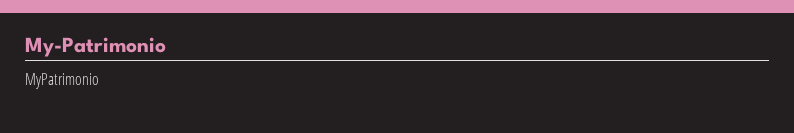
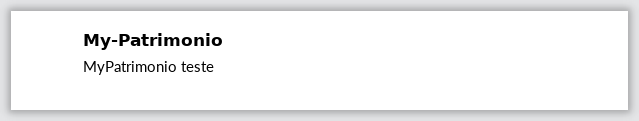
- MyPatrimonio
+ MyPatrimonio teste

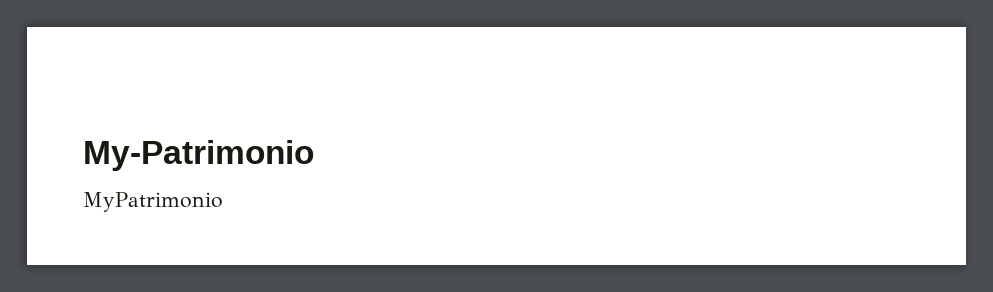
- MyPatrimonio teste
+ MyPatrimonio

